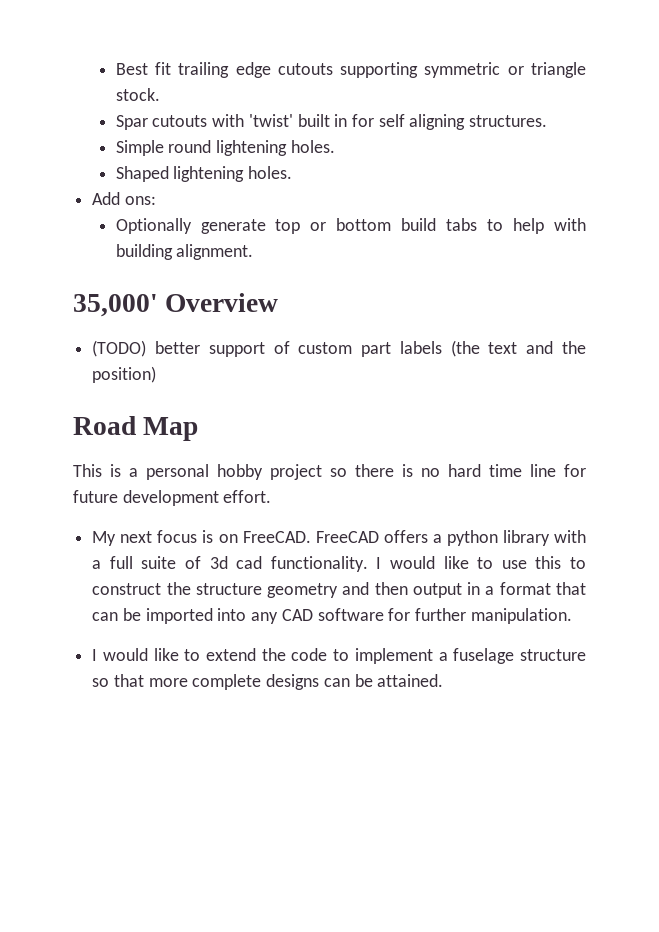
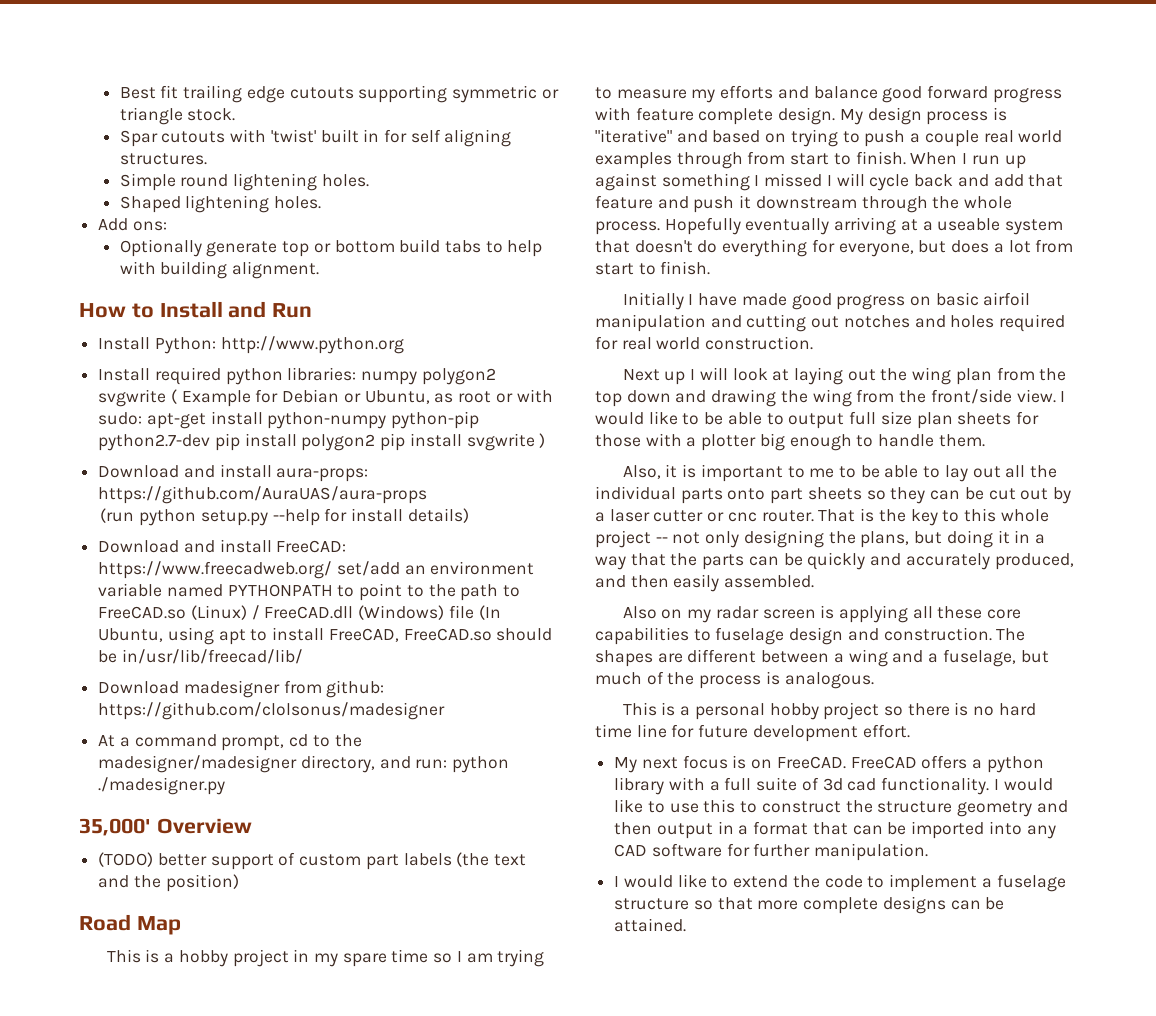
+ How to Install and Run
+ Install Python: http://www.python.org
+ Install required python libraries: numpy polygon2 svgwrite ( Example for Debian or Ubuntu, as root or with sudo: apt-get install python-numpy python-pip python2.7-dev pip install polygon2 pip install svgwrite )
+ Download and install aura-props: https://github.com/AuraUAS/aura-props
+ (run python setup.py --help for install details)
+ Download and install FreeCAD: https://www.freecadweb.org/ set/add an environment variable named PYTHONPATH to point to the path to FreeCAD.so (Linux) / FreeCAD.dll (Windows) file (In Ubuntu, using apt to install FreeCAD, FreeCAD.so should be in/usr/lib/freecad/lib/
+ Download madesigner from github: https://github.com/clolsonus/madesigner
+ At a command prompt, cd to the madesigner/madesigner directory, and run: python ./madesigner.py
+ This is a hobby project in my spare time so I am trying to measure my efforts and balance good forward progress with feature complete design. My design process is "iterative" and based on trying to push a couple real world examples through from start to finish. When I run up against something I missed I will cycle back and add that feature and push it downstream through the whole process. Hopefully eventually arriving at a useable system that doesn't do everything for everyone, but does a lot from start to finish.
+ Initially I have made good progress on basic airfoil manipulation and cutting out notches and holes required for real world construction.
+ Next up I will look at laying out the wing plan from the top down and drawing the wing from the front/side view. I would like to be able to output full size plan sheets for those with a plotter big enough to handle them.
+ Also, it is important to me to be able to lay out all the individual parts onto part sheets so they can be cut out by a laser cutter or cnc router. That is the key to this whole project -- not only designing the plans, but doing it in a way that the parts can be quickly and accurately produced, and then easily assembled.
+ Also on my radar screen is applying all these core capabilities to fuselage design and construction. The shapes are different between a wing and a fuselage, but much of the process is analogous.

